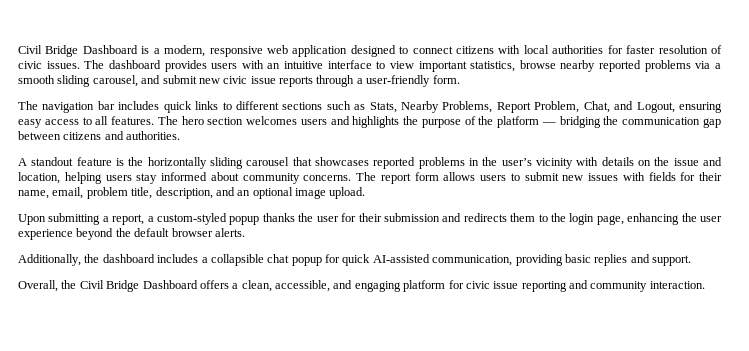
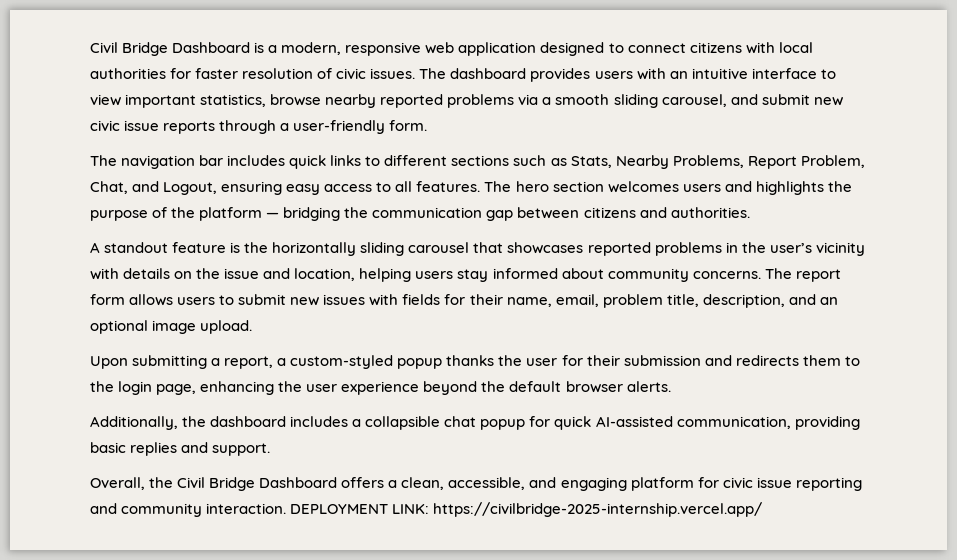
+ DEPLOYMENT LINK: https://civilbridge-2025-internship.vercel.app/

